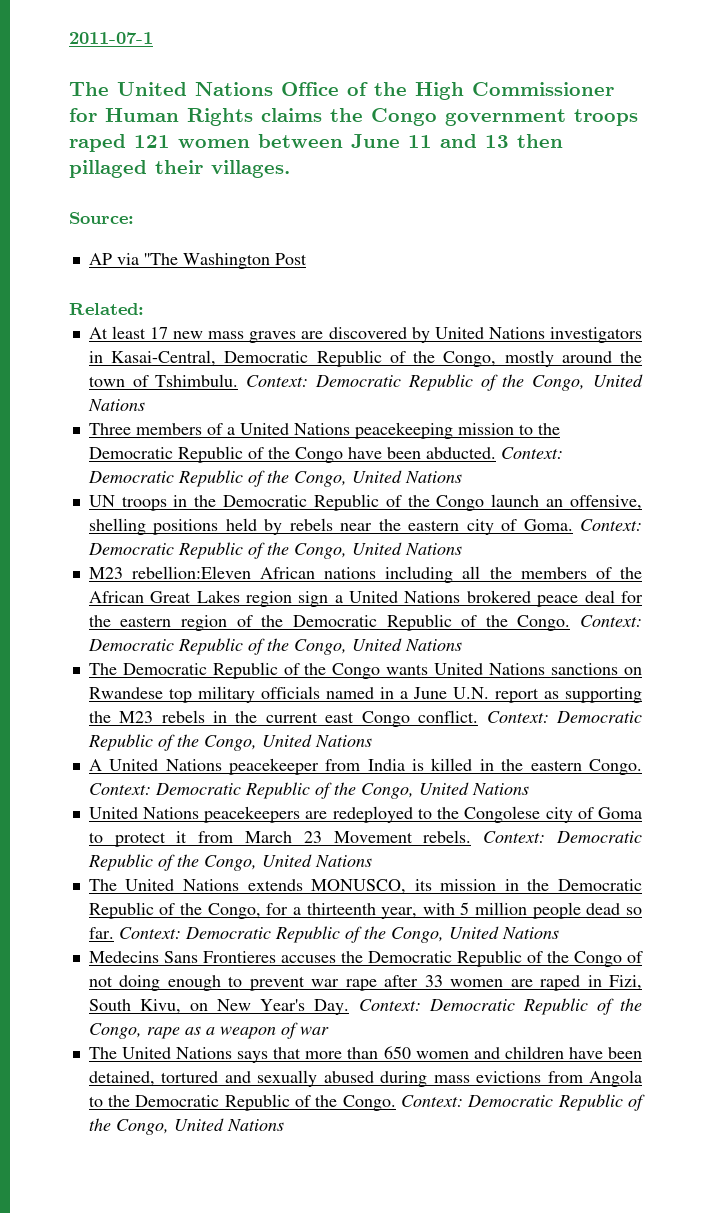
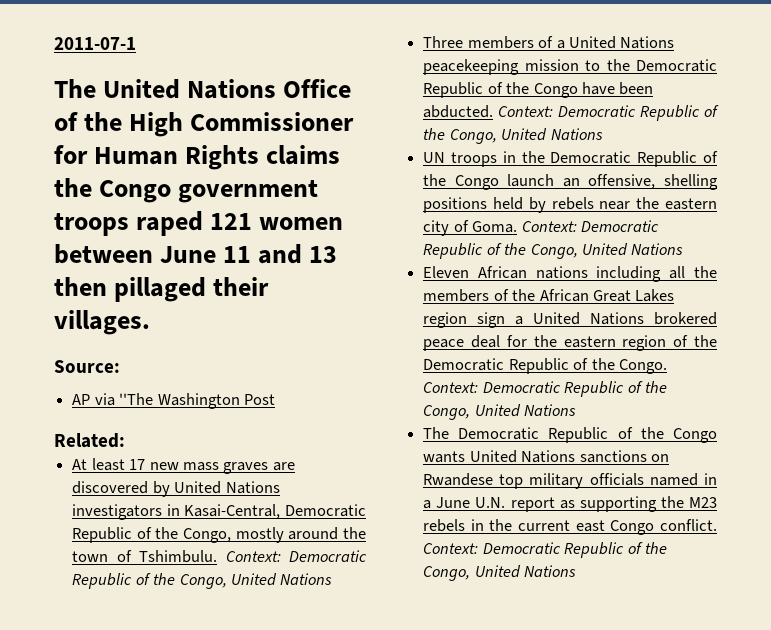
- M23 rebellion:Eleven African nations including all the members of the African Great Lakes region sign a United Nations brokered peace deal for the eastern region of the Democratic Republic of the Congo.
+ Eleven African nations including all the members of the African Great Lakes region sign a United Nations brokered peace deal for the eastern region of the Democratic Republic of the Congo.
- A United Nations peacekeeper from India is killed in the eastern Congo. Context: Democratic Republic of the Congo, United Nations
- United Nations peacekeepers are redeployed to the Congolese city of Goma to protect it from March 23 Movement rebels. Context: Democratic Republic of the Congo, United Nations
- The United Nations extends MONUSCO, its mission in the Democratic Republic of the Congo, for a thirteenth year, with 5 million people dead so far. Context: Democratic Republic of the Congo, United Nations
- Medecins Sans Frontieres accuses the Democratic Republic of the Congo of not doing enough to prevent war rape after 33 women are raped in Fizi, South Kivu, on New Year's Day. Context: Democratic Republic of the Congo, rape as a weapon of war
- The United Nations says that more than 650 women and children have been detained, tortured and sexually abused during mass evictions from Angola to the Democratic Republic of the Congo. Context: Democratic Republic of the Congo, United Nations

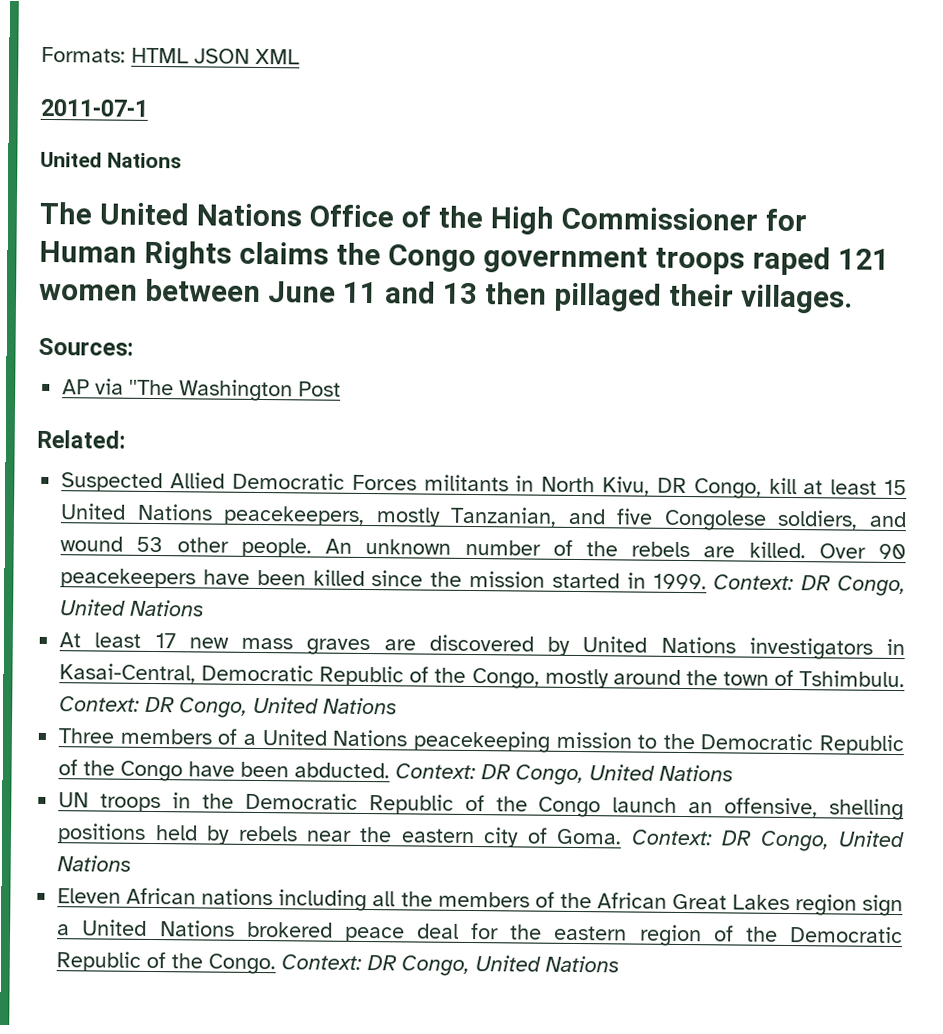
+ Formats: HTML JSON XML
  2011-07-1
+ United Nations
- Source:
+ Sources:
+ Suspected Allied Democratic Forces militants in North Kivu, DR Congo, kill at least 15 United Nations peacekeepers, mostly Tanzanian, and five Congolese soldiers, and wound 53 other people. An unknown number of the rebels are killed. Over 90 peacekeepers have been killed since the mission started in 1999. Context: DR Congo, United Nations
- At least 17 new mass graves are discovered by United Nations investigators in Kasai-Central, Democratic Republic of the Congo, mostly around the town of Tshimbulu. Context: Democratic Republic of the Congo, United Nations
+ At least 17 new mass graves are discovered by United Nations investigators in Kasai-Central, Democratic Republic of the Congo, mostly around the town of Tshimbulu. Context: DR Congo, United Nations
- Three members of a United Nations peacekeeping mission to the Democratic Republic of the Congo have been abducted. Context: Democratic Republic of the Congo, United Nations
+ Three members of a United Nations peacekeeping mission to the Democratic Republic of the Congo have been abducted. Context: DR Congo, United Nations
- UN troops in the Democratic Republic of the Congo launch an offensive, shelling positions held by rebels near the eastern city of Goma. Context: Democratic Republic of the Congo, United Nations
+ UN troops in the Democratic Republic of the Congo launch an offensive, shelling positions held by rebels near the eastern city of Goma. Context: DR Congo, United Nations
- Eleven African nations including all the members of the African Great Lakes region sign a United Nations brokered peace deal for the eastern region of the Democratic Republic of the Congo. Context: Democratic Republic of the Congo, United Nations
- The Democratic Republic of the Congo wants United Nations sanctions on Rwandese top military officials named in a June U.N. report as supporting the M23 rebels in the current east Congo conflict. Context: Democratic Republic of the Congo, United Nations
+ Eleven African nations including all the members of the African Great Lakes region sign a United Nations brokered peace deal for the eastern region of the Democratic Republic of the Congo. Context: DR Congo, United Nations

